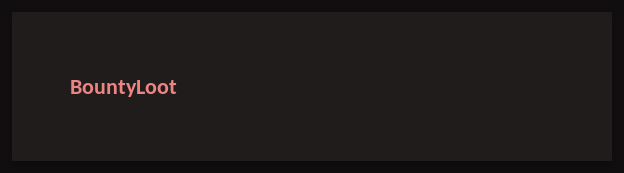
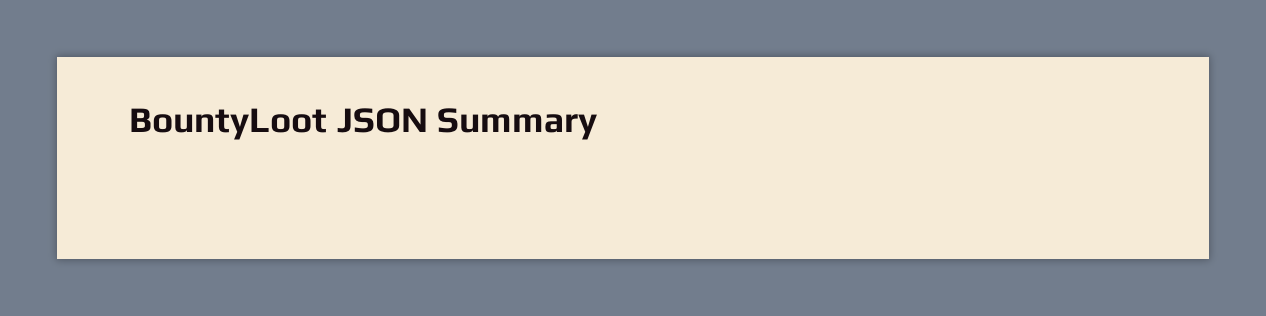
- BountyLoot
+ BountyLoot JSON Summary

